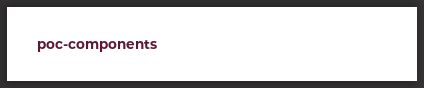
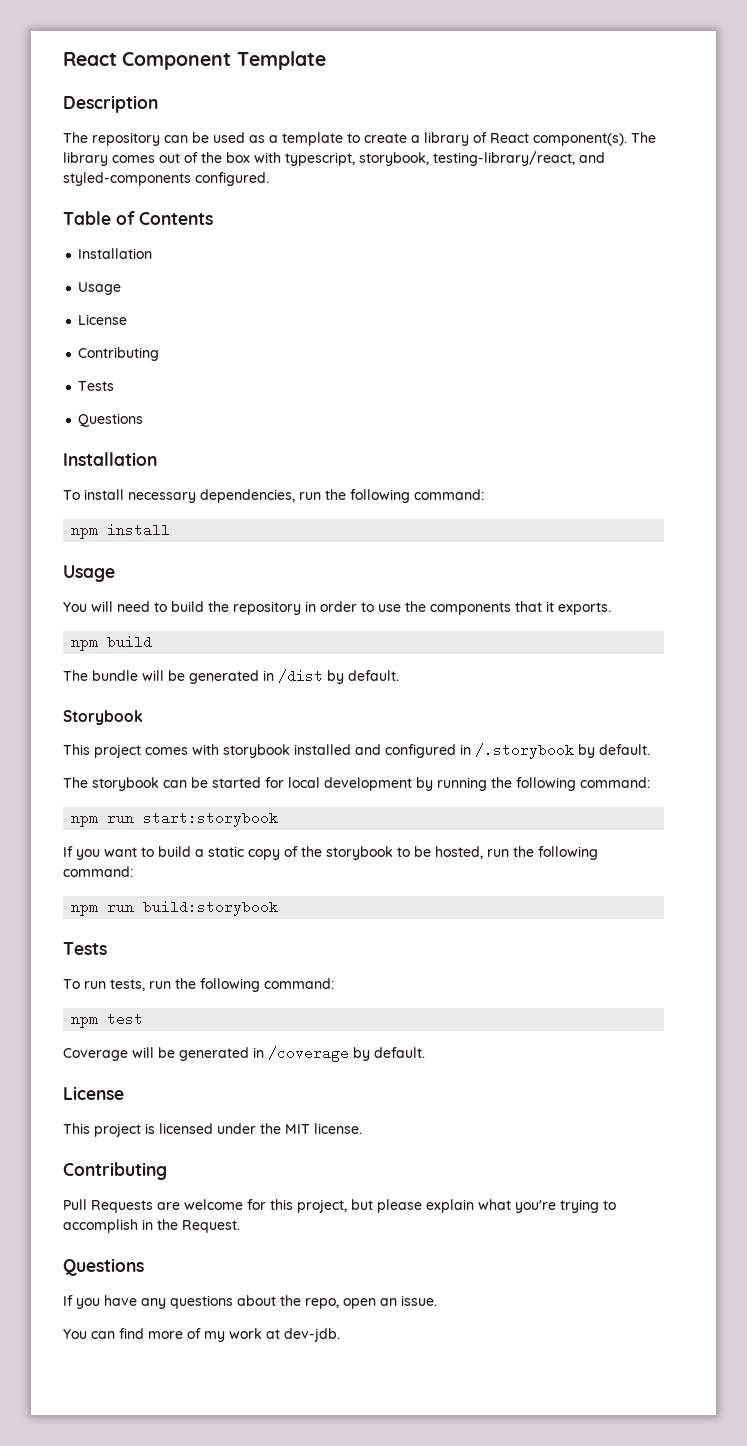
- poc-components
+ React Component Template
+ Description
+ The repository can be used as a template to create a library of React component(s). The library comes out of the box with typescript, storybook, testing-library/react, and styled-components configured.
+ Table of Contents
+ Installation
+ Usage
+ License
+ Contributing
+ Tests
+ Questions
+ Installation
+ To install necessary dependencies, run the following command:
+ npm install
+ Usage
+ You will need to build the repository in order to use the components that it exports.
+ npm build
+ The bundle will be generated in /dist by default.
+ Storybook
+ This project comes with storybook installed and configured in /.storybook by default.
+ The storybook can be started for local development by running the following command:
+ npm run start:storybook
+ If you want to build a static copy of the storybook to be hosted, run the following command:
+ npm run build:storybook
+ Tests
+ To run tests, run the following command:
+ npm test
+ Coverage will be generated in /coverage by default.
+ License
+ This project is licensed under the MIT license.
+ Contributing
+ Pull Requests are welcome for this project, but please explain what you're trying to accomplish in the Request.
+ Questions
+ If you have any questions about the repo, open an issue.
+ You can find more of my work at dev-jdb.

